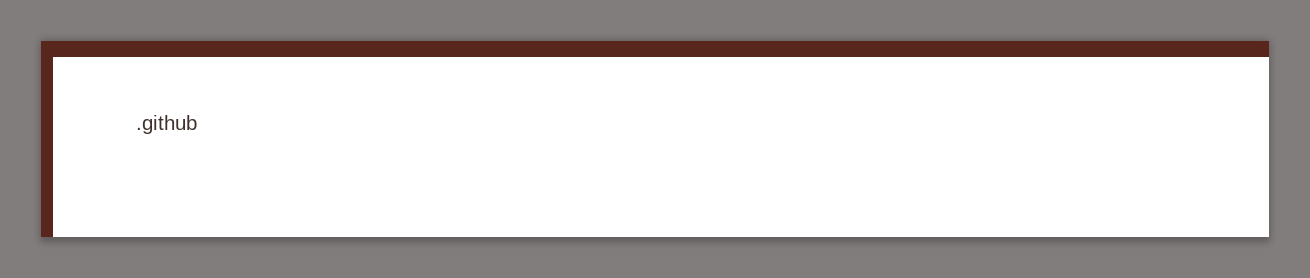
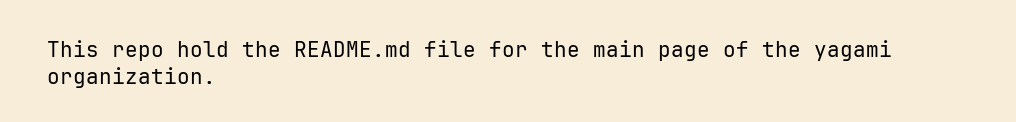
- .github
+ This repo hold the README.md file for the main page of the yagami organization.

